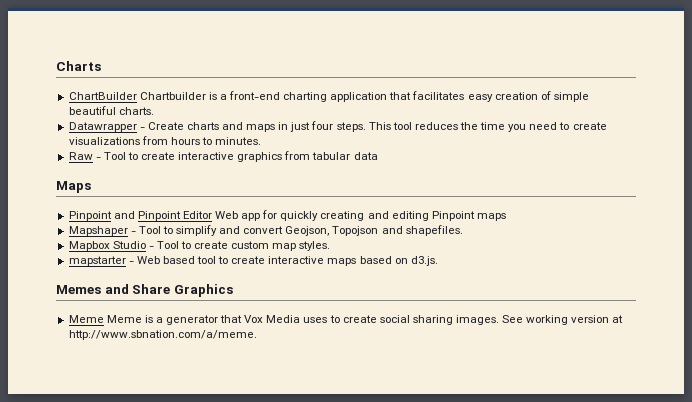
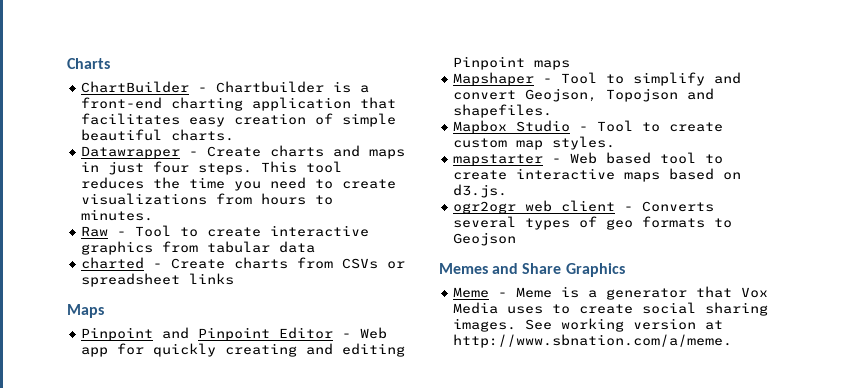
- ChartBuilder Chartbuilder is a front-end charting application that facilitates easy creation of simple beautiful charts.
+ ChartBuilder - Chartbuilder is a front-end charting application that facilitates easy creation of simple beautiful charts.
+ charted - Create charts from CSVs or spreadsheet links
- Pinpoint and Pinpoint Editor Web app for quickly creating and editing Pinpoint maps
+ Pinpoint and Pinpoint Editor - Web app for quickly creating and editing Pinpoint maps
+ ogr2ogr web client - Converts several types of geo formats to Geojson
- Meme Meme is a generator that Vox Media uses to create social sharing images.
+ Meme - Meme is a generator that Vox Media uses to create social sharing images.

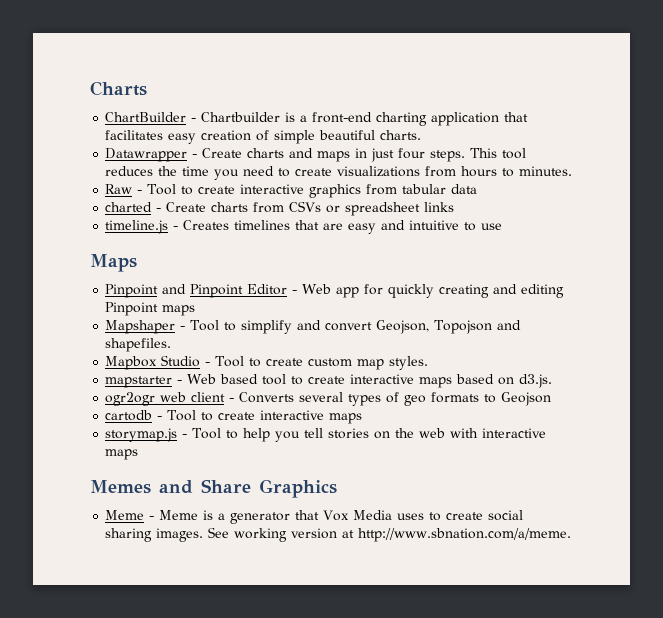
+ timeline.js - Creates timelines that are easy and intuitive to use
+ cartodb - Tool to create interactive maps
+ storymap.js - Tool to help you tell stories on the web with interactive maps

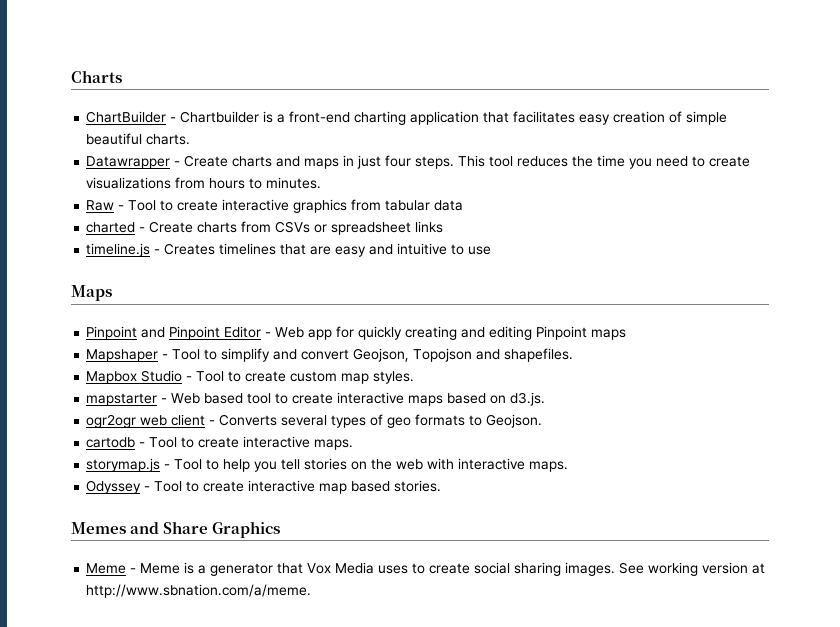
- ogr2ogr web client - Converts several types of geo formats to Geojson
+ ogr2ogr web client - Converts several types of geo formats to Geojson.
- cartodb - Tool to create interactive maps
+ cartodb - Tool to create interactive maps.
- storymap.js - Tool to help you tell stories on the web with interactive maps
+ storymap.js - Tool to help you tell stories on the web with interactive maps.
+ Odyssey - Tool to create interactive map based stories.

